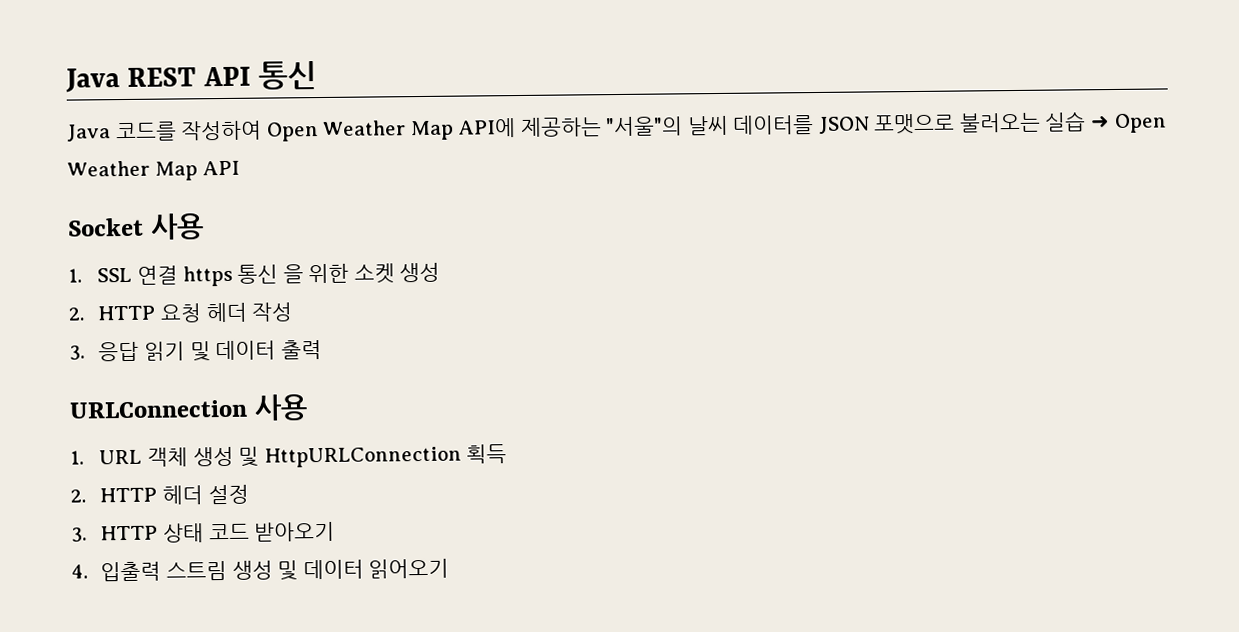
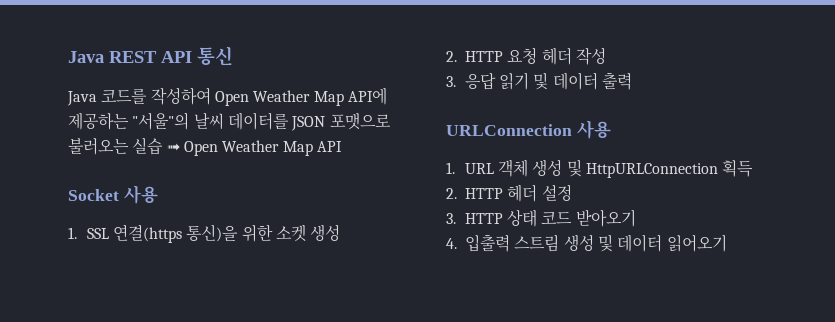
- Java 코드를 작성하여 Open Weather Map API에 제공하는 "서울"의 날씨 데이터를 JSON 포맷으로 불러오는 실습 ➜ Open Weather Map API
+ Java 코드를 작성하여 Open Weather Map API에 제공하는 "서울"의 날씨 데이터를 JSON 포맷으로 불러오는 실습 ➟ Open Weather Map API
- 1. SSL 연결 https 통신 을 위한 소켓 생성
+ 1. SSL 연결(https 통신)을 위한 소켓 생성

